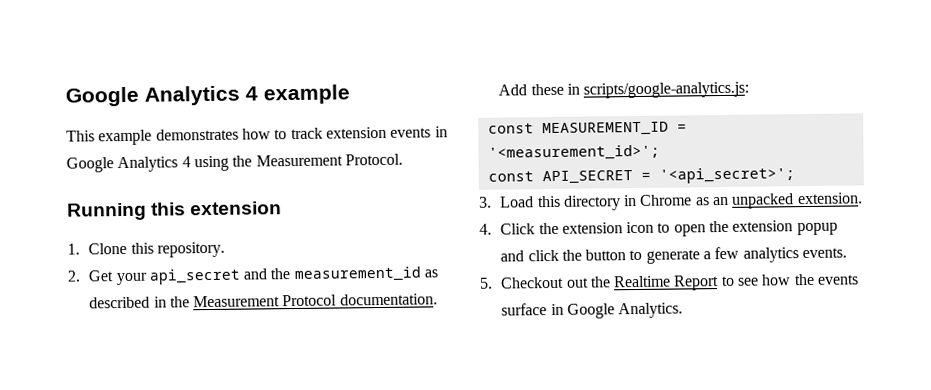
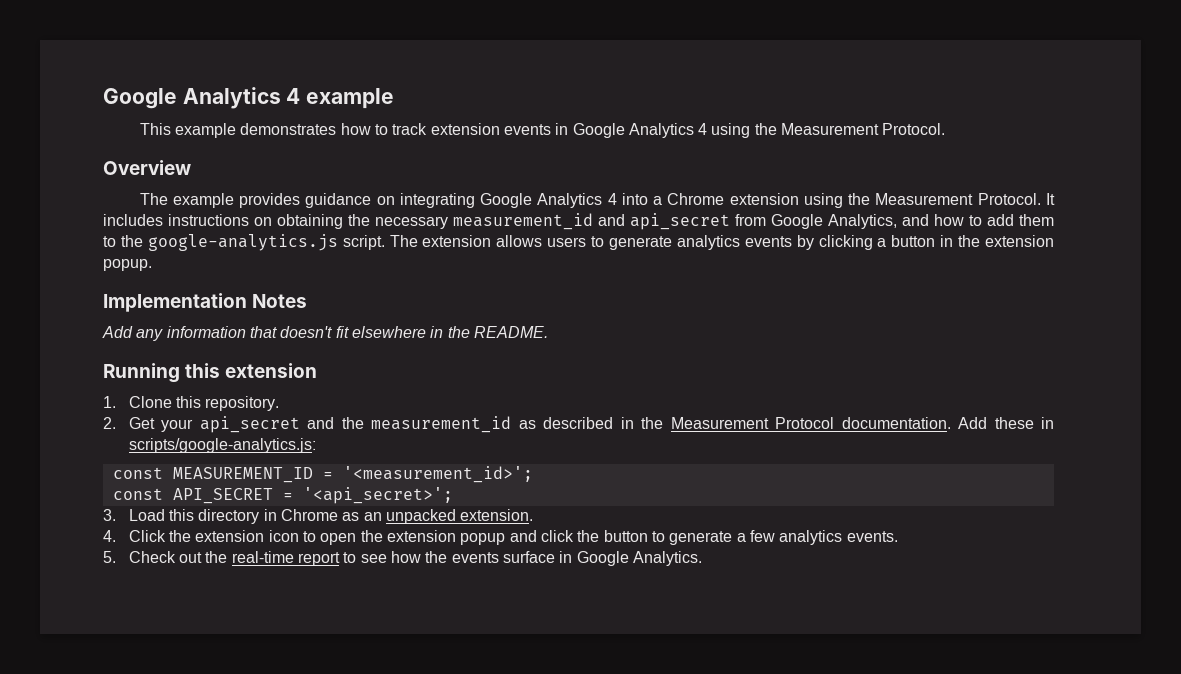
+ Overview
+ The example provides guidance on integrating Google Analytics 4 into a Chrome extension using the Measurement Protocol. It includes instructions on obtaining the necessary measurement_id and api_secret from Google Analytics, and how to add them to the google-analytics.js script. The extension allows users to generate analytics events by clicking a button in the extension popup.
+ Implementation Notes
+ Add any information that doesn't fit elsewhere in the README.
- 5. Checkout out the Realtime Report to see how the events surface in Google Analytics.
+ 5. Check out the real-time report to see how the events surface in Google Analytics.

